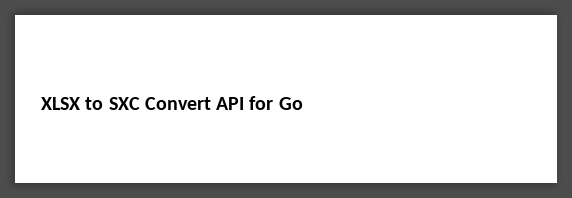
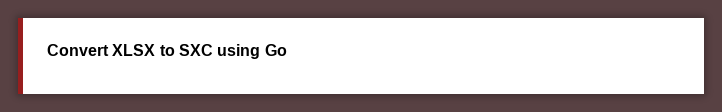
- XLSX to SXC Convert API for Go
+ Convert XLSX to SXC using Go

